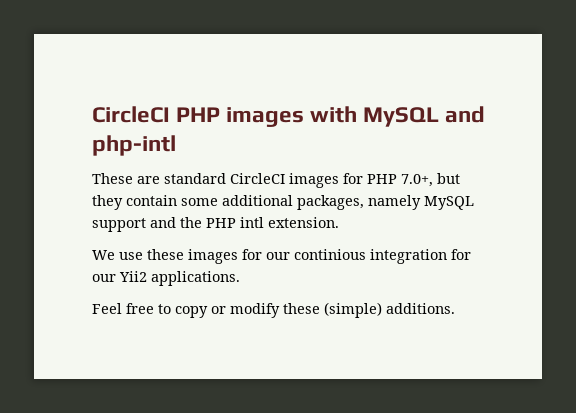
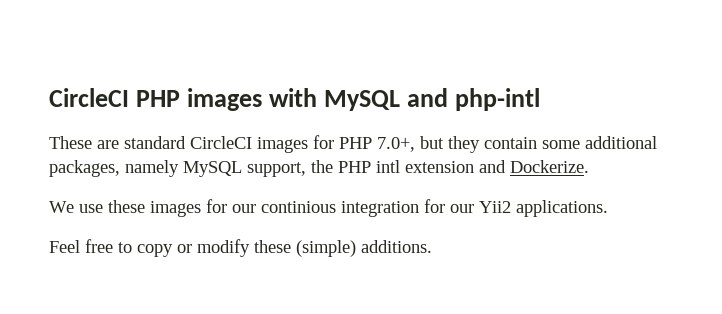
- These are standard CircleCI images for PHP 7.0+, but they contain some additional packages, namely MySQL support and the PHP intl extension.
+ These are standard CircleCI images for PHP 7.0+, but they contain some additional packages, namely MySQL support, the PHP intl extension and Dockerize.

